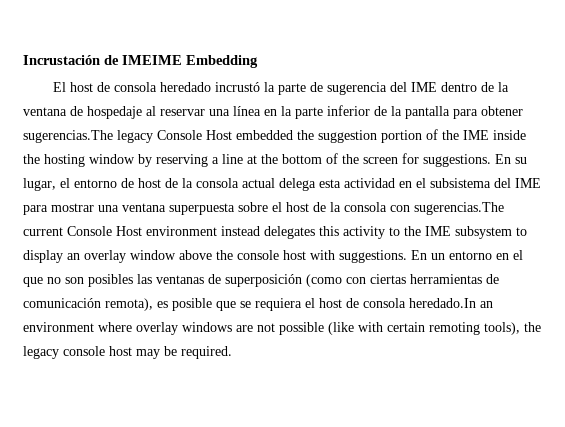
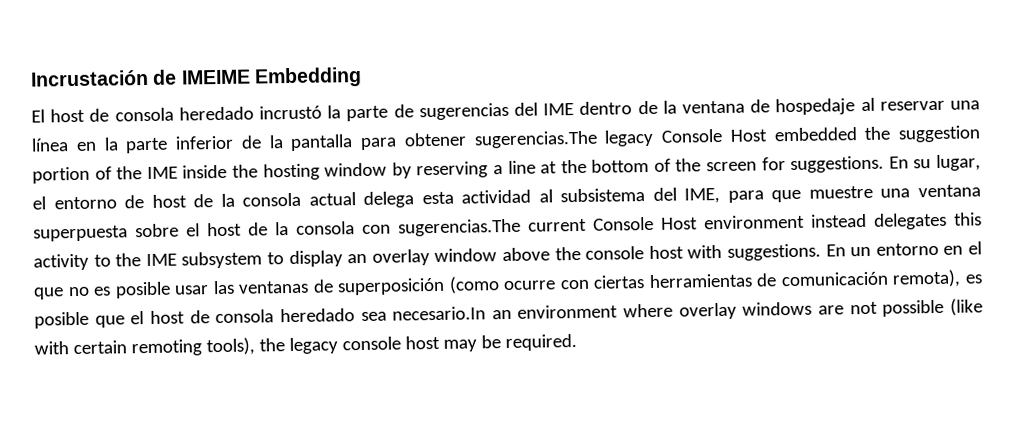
- El host de consola heredado incrustó la parte de sugerencia del IME dentro de la ventana de hospedaje al reservar una línea en la parte inferior de la pantalla para obtener sugerencias.The legacy Console Host embedded the suggestion portion of the IME inside the hosting window by reserving a line at the bottom of the screen for suggestions.
+ El host de consola heredado incrustó la parte de sugerencias del IME dentro de la ventana de hospedaje al reservar una línea en la parte inferior de la pantalla para obtener sugerencias.The legacy Console Host embedded the suggestion portion of the IME inside the hosting window by reserving a line at the bottom of the screen for suggestions.
- En su lugar, el entorno de host de la consola actual delega esta actividad en el subsistema del IME para mostrar una ventana superpuesta sobre el host de la consola con sugerencias.The current Console Host environment instead delegates this activity to the IME subsystem to display an overlay window above the console host with suggestions.
+ En su lugar, el entorno de host de la consola actual delega esta actividad al subsistema del IME, para que muestre una ventana superpuesta sobre el host de la consola con sugerencias.The current Console Host environment instead delegates this activity to the IME subsystem to display an overlay window above the console host with suggestions.
- En un entorno en el que no son posibles las ventanas de superposición (como con ciertas herramientas de comunicación remota), es posible que se requiera el host de consola heredado.In an environment where overlay windows are not possible (like with certain remoting tools), the legacy console host may be required.
+ En un entorno en el que no es posible usar las ventanas de superposición (como ocurre con ciertas herramientas de comunicación remota), es posible que el host de consola heredado sea necesario.In an environment where overlay windows are not possible (like with certain remoting tools), the legacy console host may be required.

